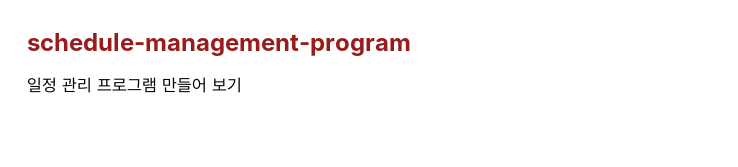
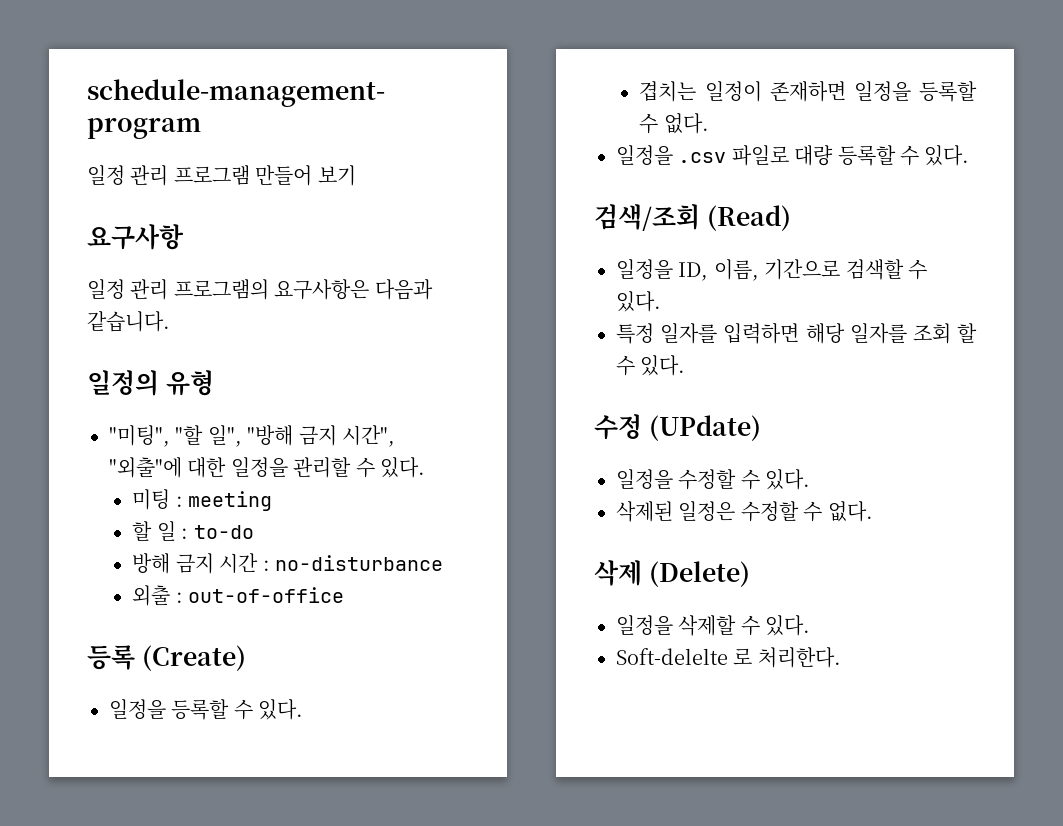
+ 요구사항
+ 일정 관리 프로그램의 요구사항은 다음과 같습니다.
+ 일정의 유형
+ "미팅", "할 일", "방해 금지 시간", "외출"에 대한 일정을 관리할 수 있다.
+ 미팅 : meeting
+ 할 일 : to-do
+ 방해 금지 시간 : no-disturbance
+ 외출 : out-of-office
+ 등록 (Create)
+ 일정을 등록할 수 있다.
+ 겹치는 일정이 존재하면 일정을 등록할 수 없다.
+ 일정을 .csv 파일로 대량 등록할 수 있다.
+ 검색/조회 (Read)
+ 일정을 ID, 이름, 기간으로 검색할 수 있다.
+ 특정 일자를 입력하면 해당 일자를 조회 할 수 있다.
+ 수정 (UPdate)
+ 일정을 수정할 수 있다.
+ 삭제된 일정은 수정할 수 없다.
+ 삭제 (Delete)
+ 일정을 삭제할 수 있다.
+ Soft-delelte 로 처리한다.

